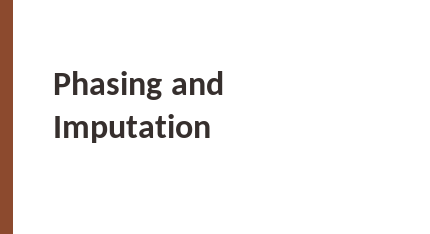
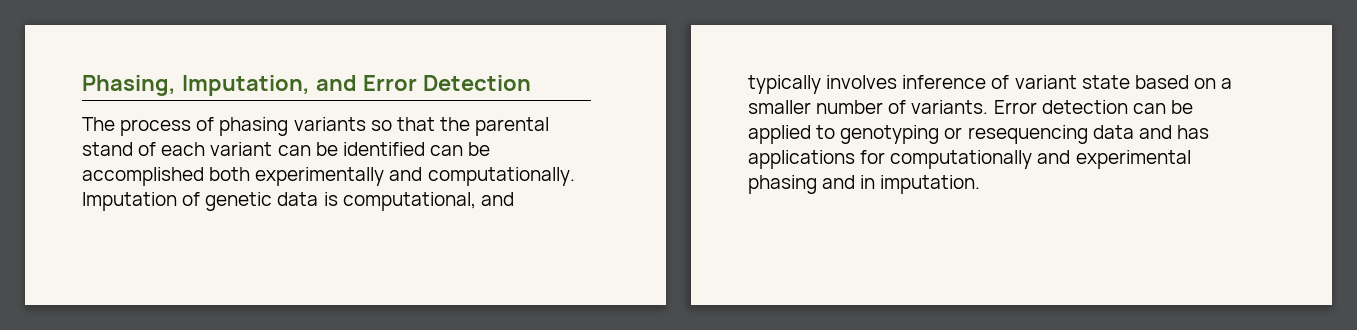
- Phasing and Imputation
+ Phasing, Imputation, and Error Detection
+ The process of phasing variants so that the parental stand of each variant can be identified can be accomplished both experimentally and computationally. Imputation of genetic data is computational, and typically involves inference of variant state based on a smaller number of variants. Error detection can be applied to genotyping or resequencing data and has applications for computationally and experimental phasing and in imputation.

